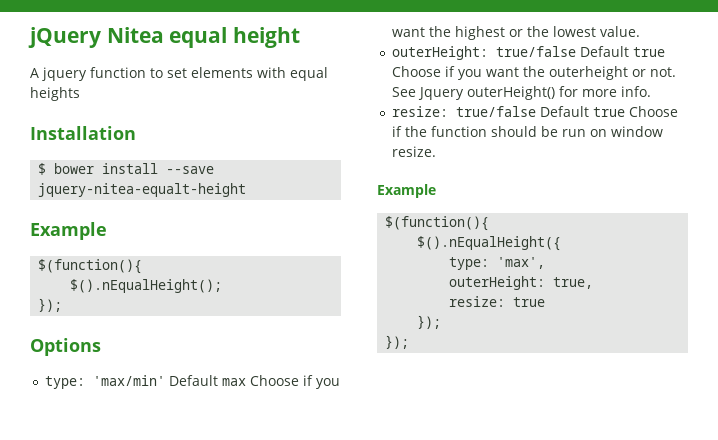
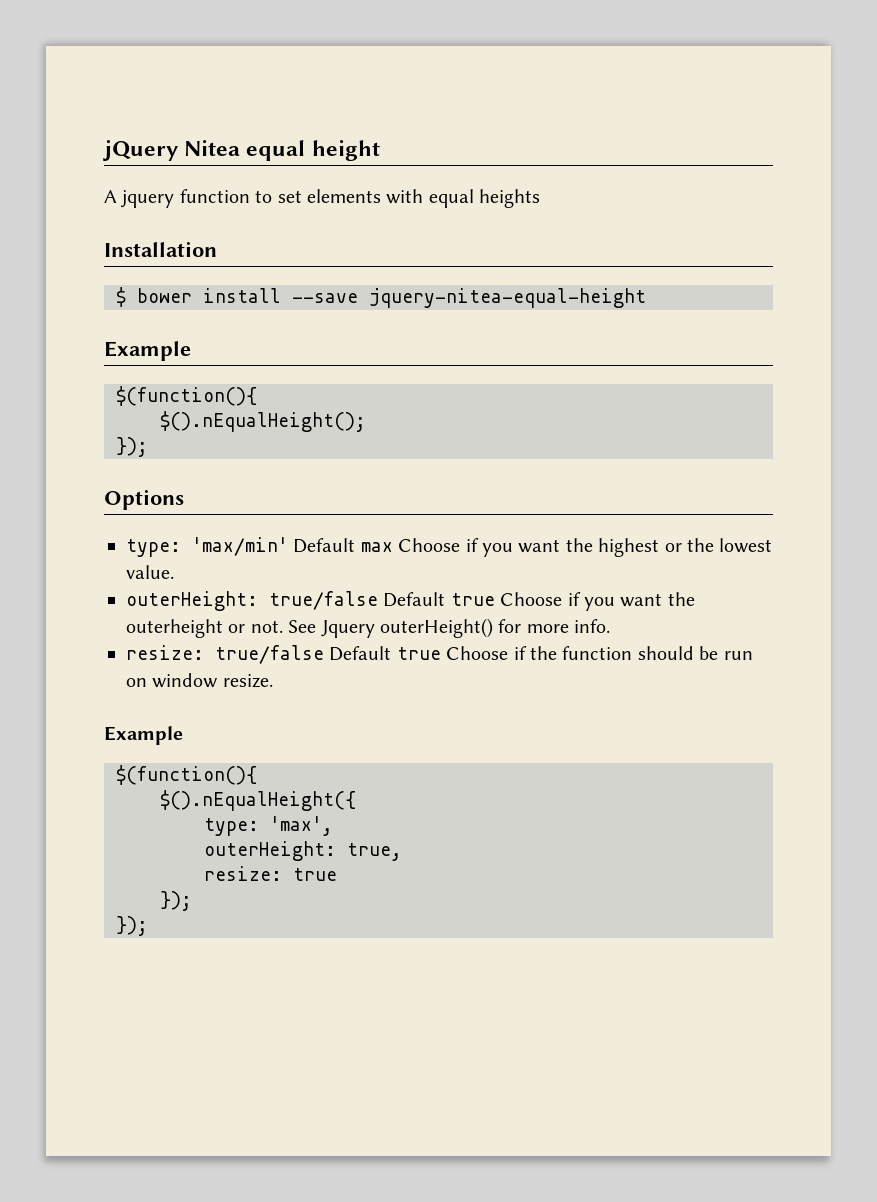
- $ bower install --save jquery-nitea-equalt-height
+ $ bower install --save jquery-nitea-equal-height

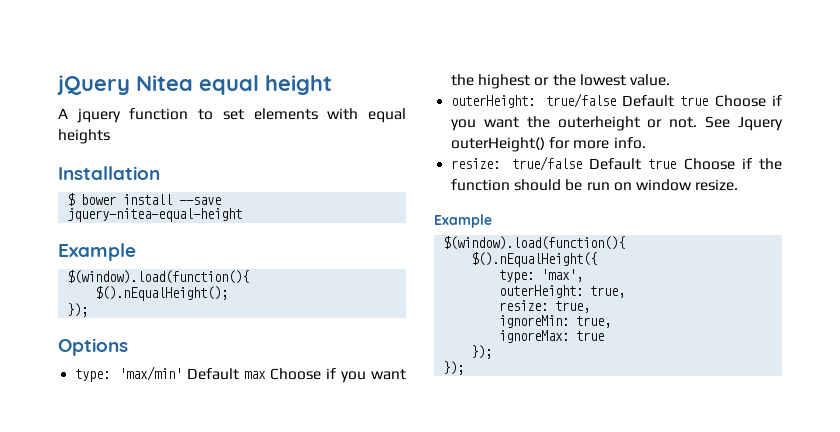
  $ bower install --save jquery-nitea-equal-height
  Example
- $(function(){
+ $(window).load(function(){
  resize: true/false Default true Choose if the function should be run on window resize.
  Example
- $(function(){
+ $(window).load(function(){
- resize: true
+ resize: true,
+ ignoreMin: true,
+ ignoreMax: true

